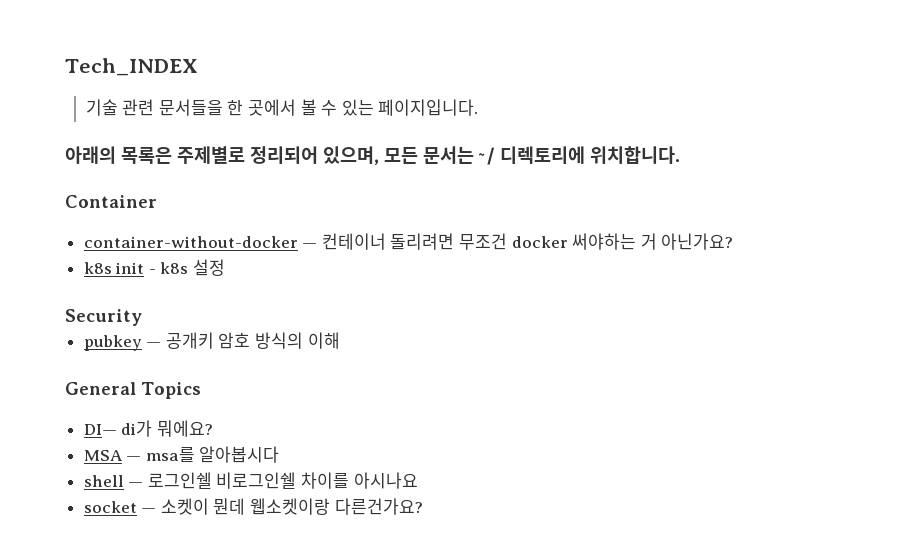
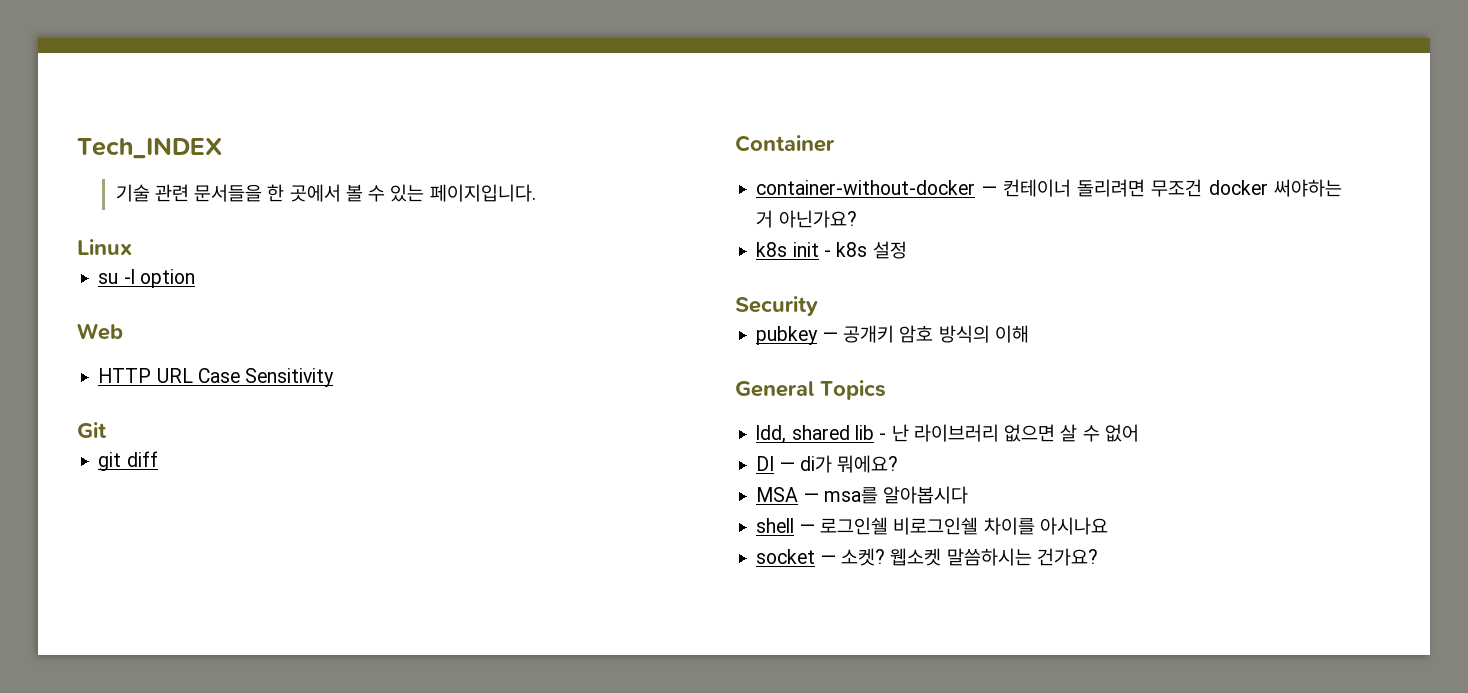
- 아래의 목록은 주제별로 정리되어 있으며, 모든 문서는 ~/ 디렉토리에 위치합니다.
+ Linux
+ su -l option
+ Web
+ HTTP URL Case Sensitivity
+ Git
+ git diff
- DI— di가 뭐에요?
+ ldd, shared lib - 난 라이브러리 없으면 살 수 없어
+ DI — di가 뭐에요?
- socket — 소켓이 뭔데 웹소켓이랑 다른건가요?
+ socket — 소켓? 웹소켓 말씀하시는 건가요?

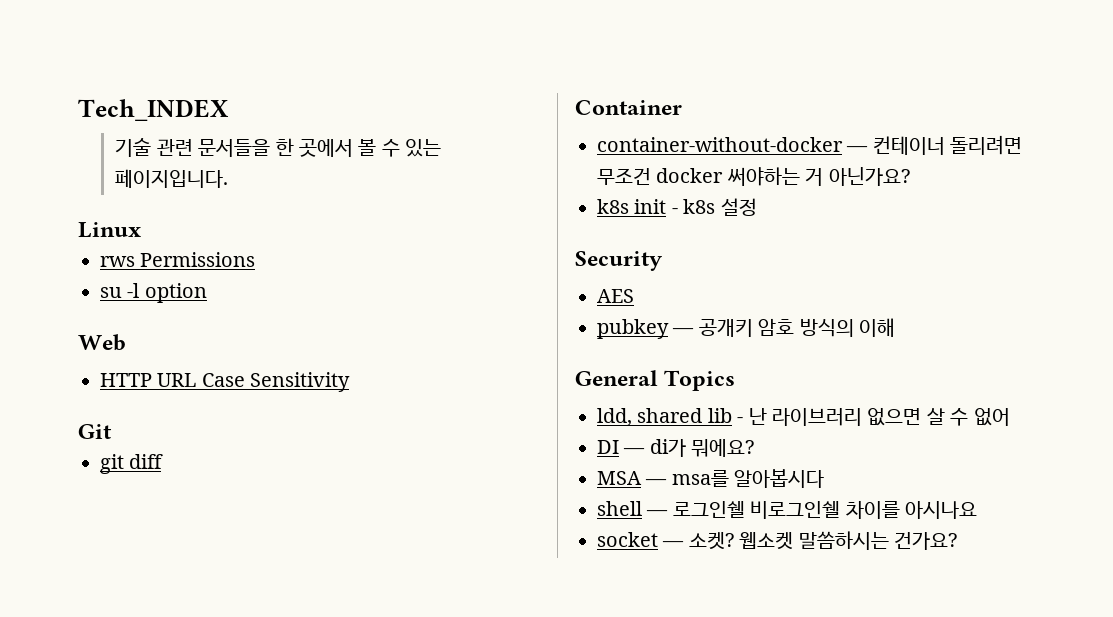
+ rws Permissions
+ AES

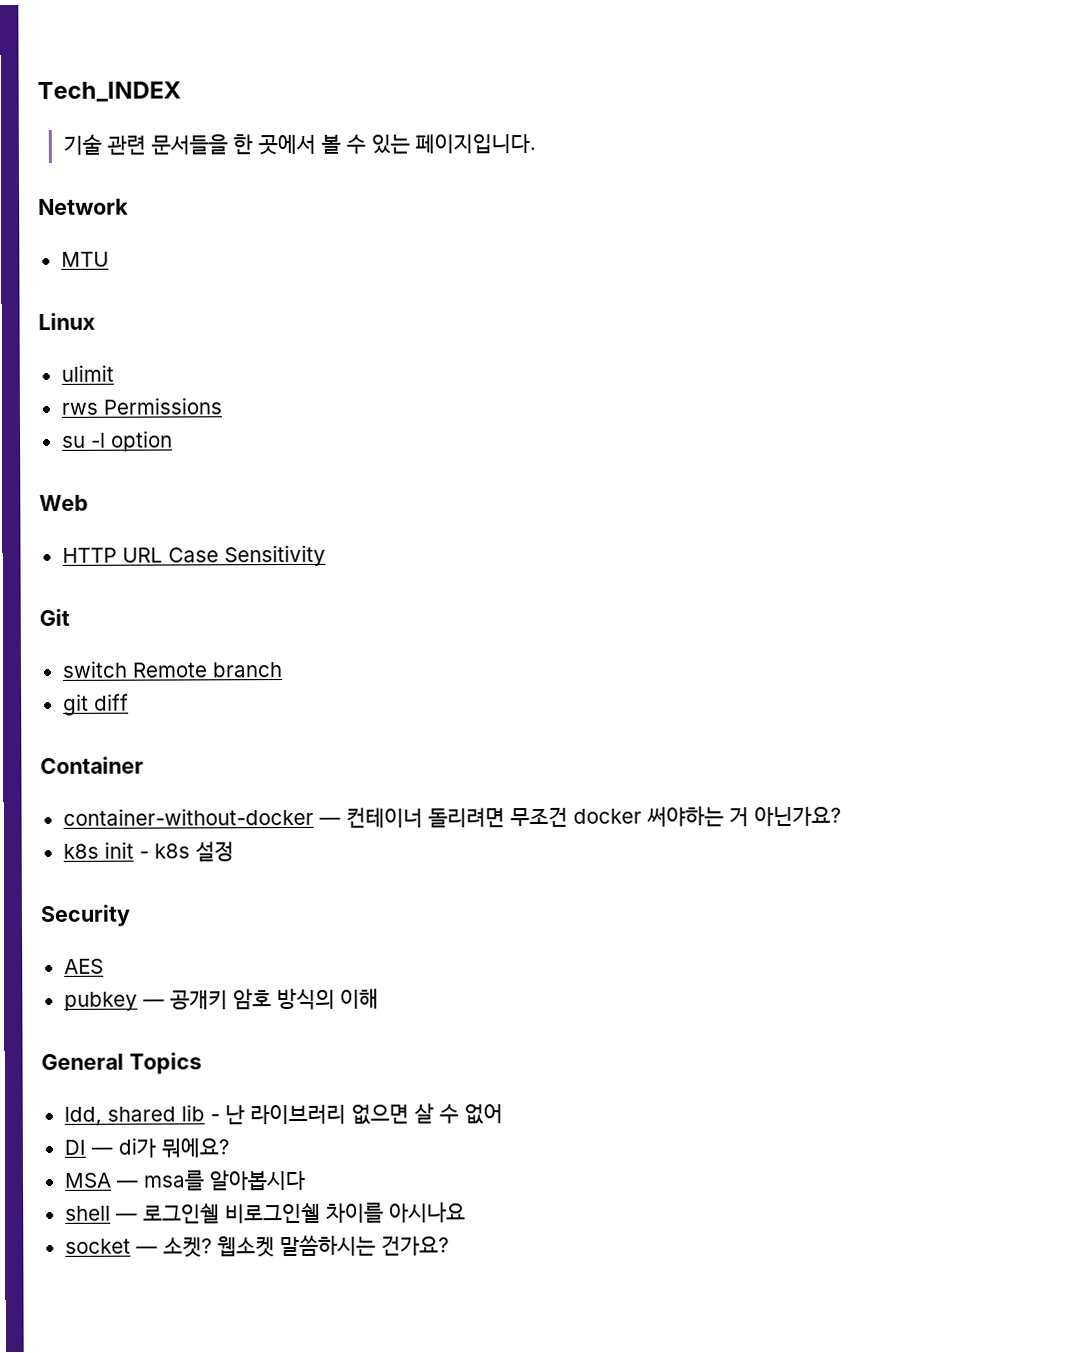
+ Network
+ MTU
+ ulimit
+ switch Remote branch

